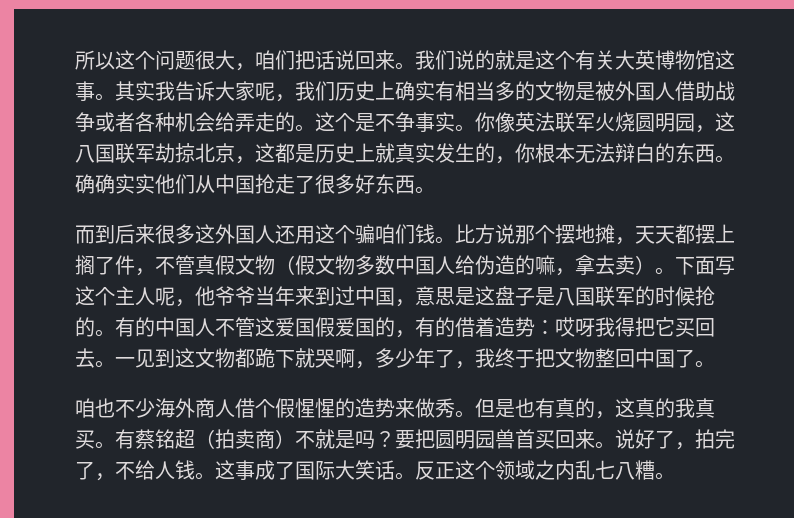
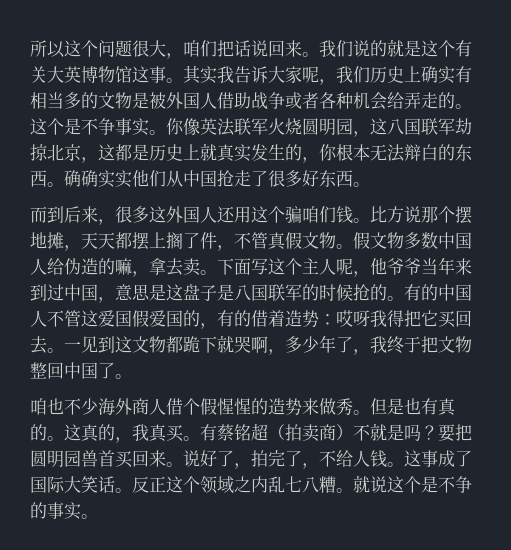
- 而到后来很多这外国人还用这个骗咱们钱。
+ 而到后来，很多这外国人还用这个骗咱们钱。
- 比方说那个摆地摊，天天都摆上搁了件，不管真假文物（假文物多数中国人给伪造的嘛，拿去卖）。
+ 比方说那个摆地摊，天天都摆上搁了件，不管真假文物。假文物多数中国人给伪造的嘛，拿去卖。
- 但是也有真的，这真的我真买。
+ 但是也有真的。这真的，我真买。
+ 就说这个是不争的事实。

